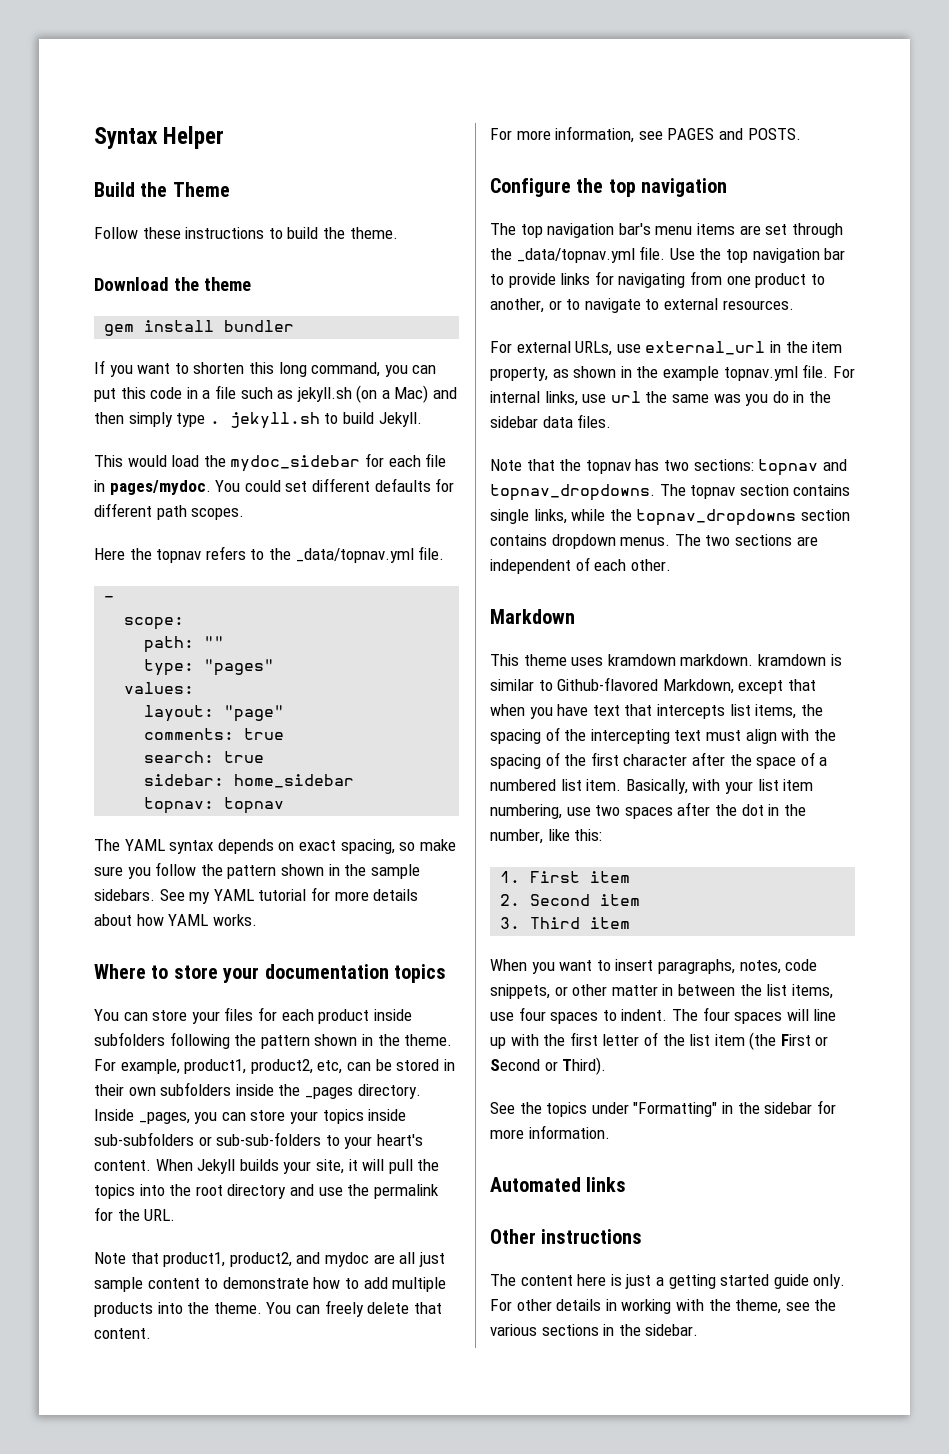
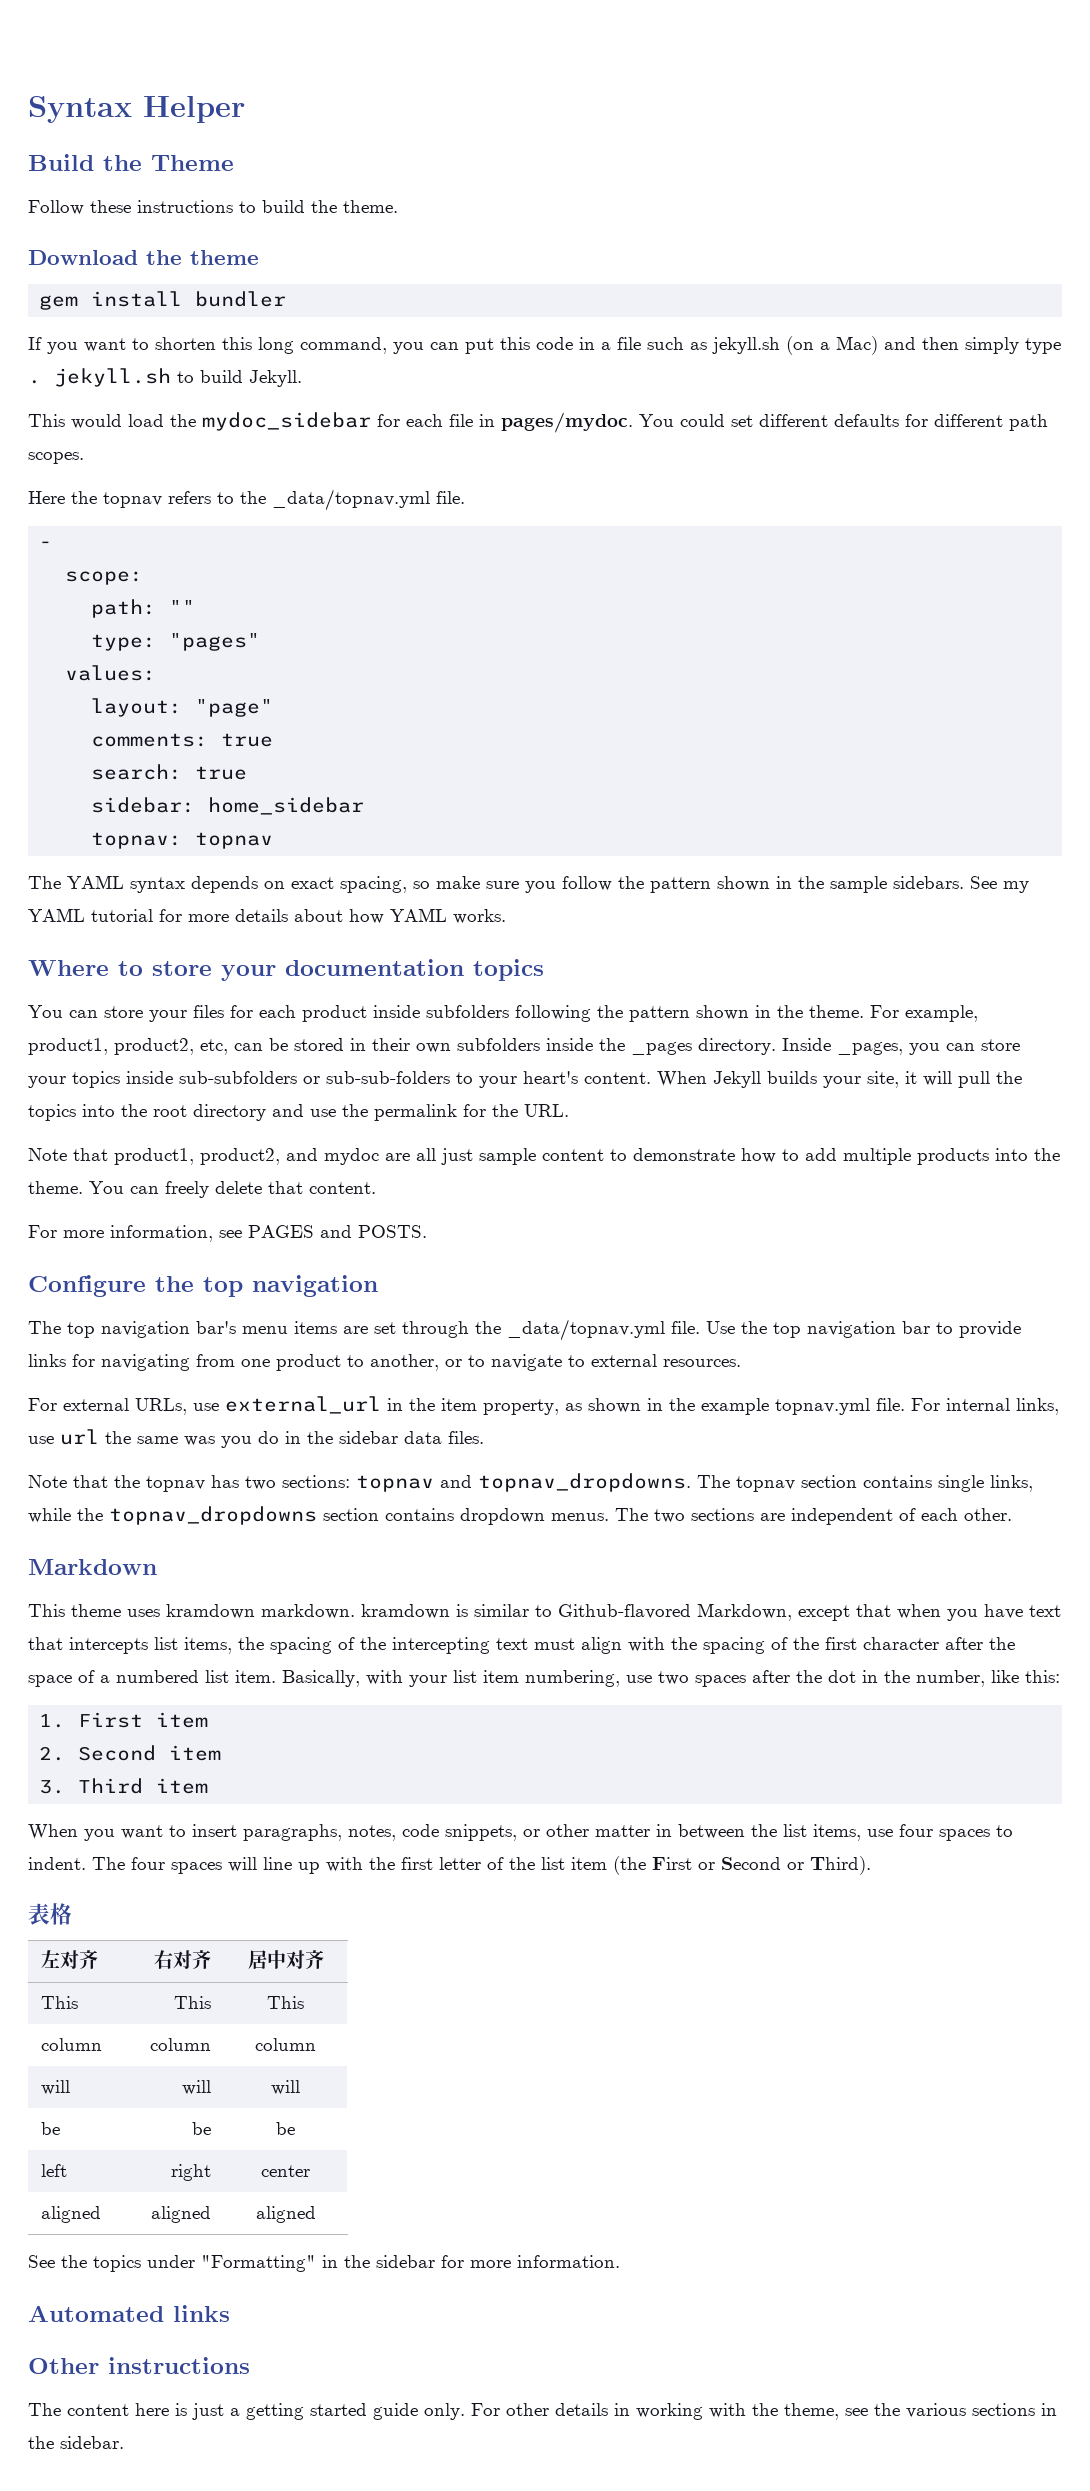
+ 表格
+ 左对齐 | 右对齐 | 居中对齐
+ This | This | This
+ column | column | column
+ will | will | will
+ be | be | be
+ left | right | center
+ aligned | aligned | aligned

